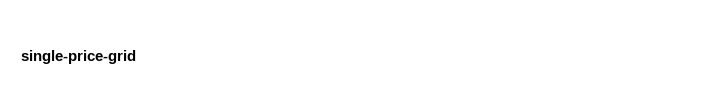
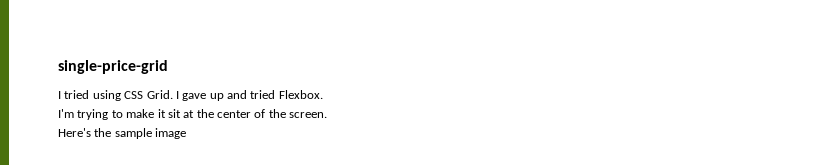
+ I tried using CSS Grid. I gave up and tried Flexbox.
+ I'm trying to make it sit at the center of the screen.
+ Here's the sample image

